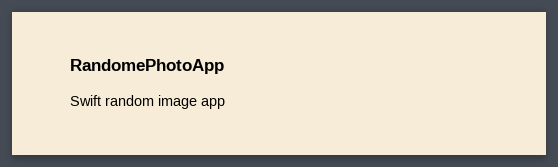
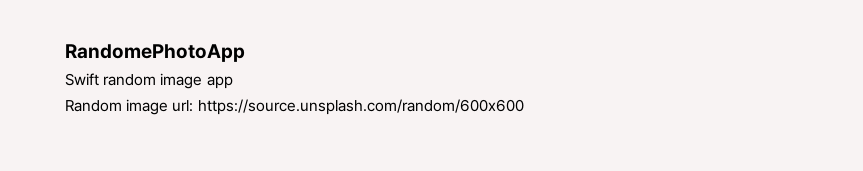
+ Random image url: https://source.unsplash.com/random/600x600

